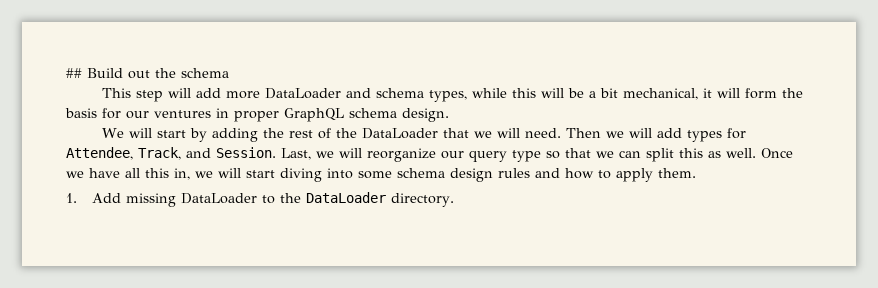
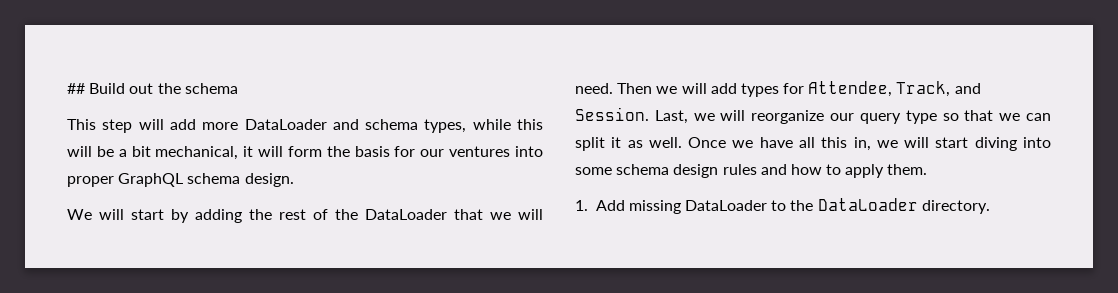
- This step will add more DataLoader and schema types, while this will be a bit mechanical, it will form the basis for our ventures in proper GraphQL schema design.
+ This step will add more DataLoader and schema types, while this will be a bit mechanical, it will form the basis for our ventures into proper GraphQL schema design.
- Last, we will reorganize our query type so that we can split this as well.
+ Last, we will reorganize our query type so that we can split it as well.

